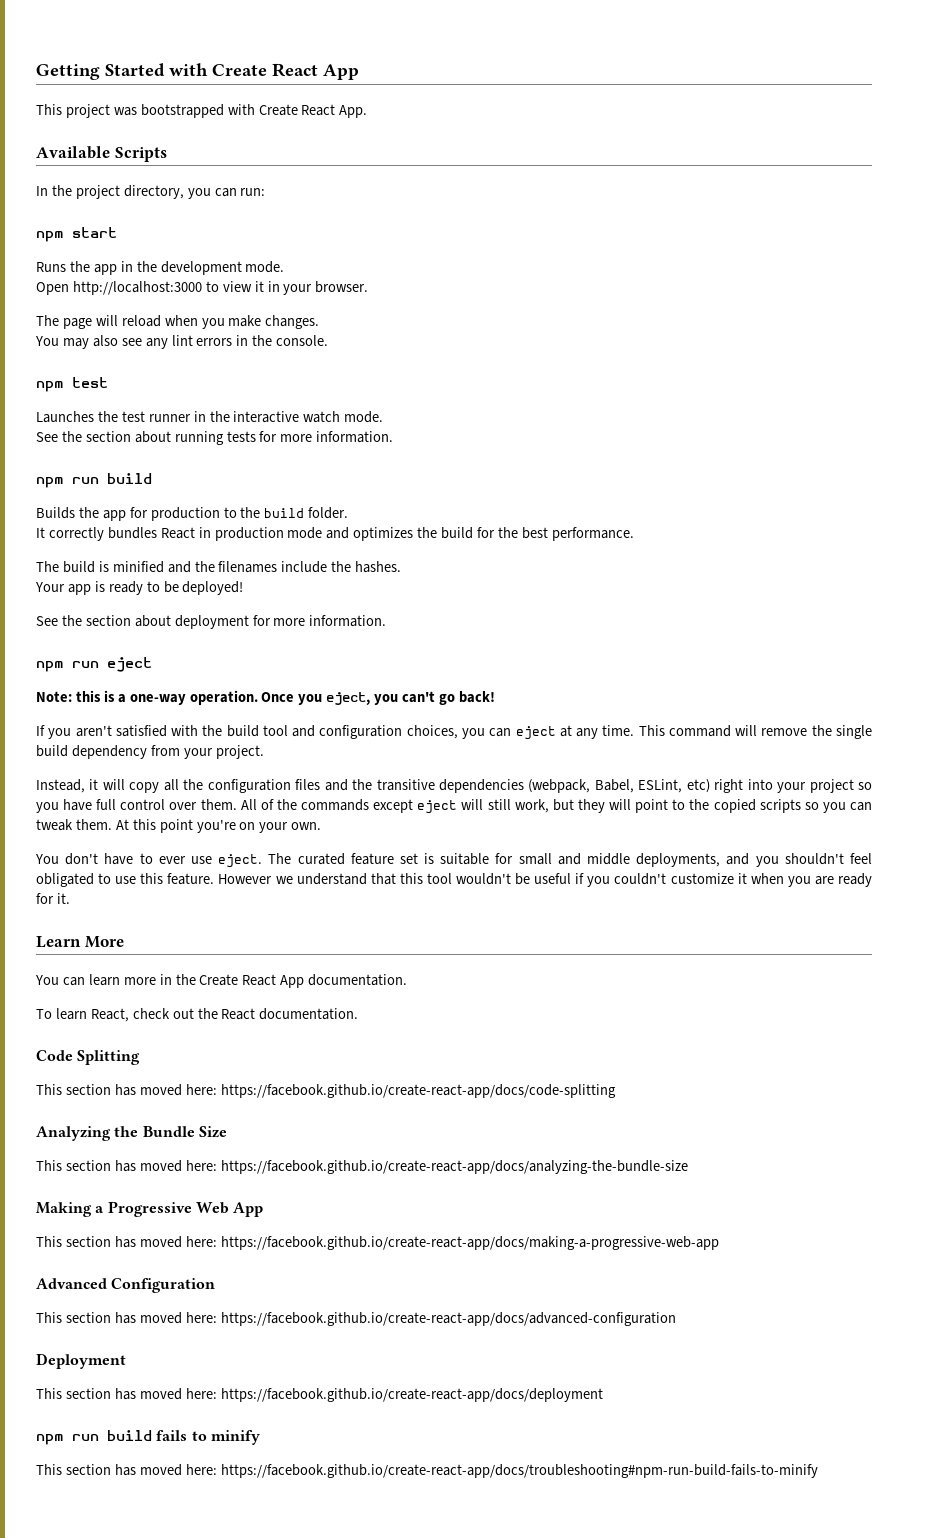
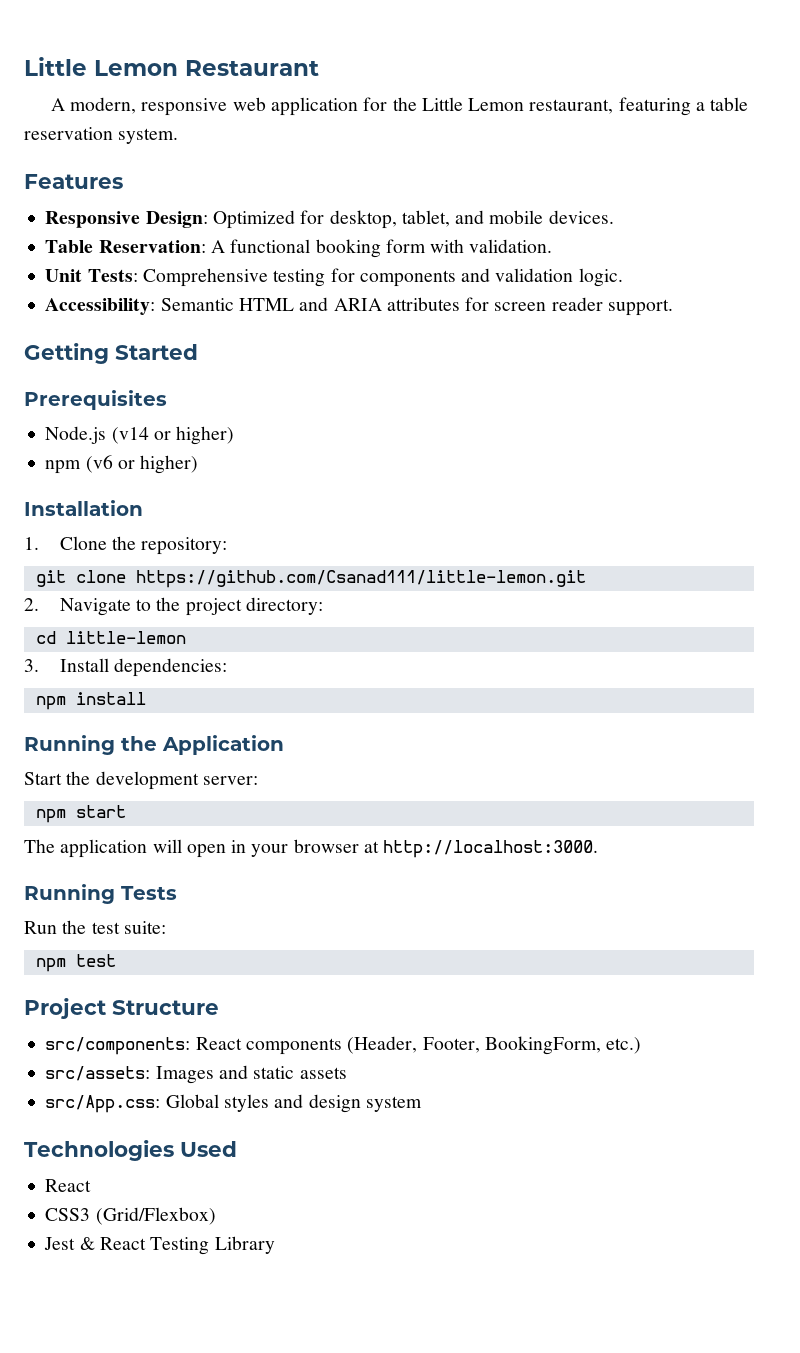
- Getting Started with Create React App
- This project was bootstrapped with Create React App.
- Available Scripts
- In the project directory, you can run:
+ Little Lemon Restaurant
+ A modern, responsive web application for the Little Lemon restaurant, featuring a table reservation system.
+ Features
+ Responsive Design: Optimized for desktop, tablet, and mobile devices.
+ Table Reservation: A functional booking form with validation.
+ Unit Tests: Comprehensive testing for components and validation logic.
+ Accessibility: Semantic HTML and ARIA attributes for screen reader support.
+ Getting Started
+ Prerequisites
+ Node.js (v14 or higher)
+ npm (v6 or higher)
+ Installation
+ 1. Clone the repository:
+ git clone https://github.com/Csanad111/little-lemon.git
+ 2. Navigate to the project directory:
+ cd little-lemon
+ 3. Install dependencies:
+ npm install
+ Running the Application
+ Start the development server:
  npm start
- Runs the app in the development mode.
- Open http://localhost:3000 to view it in your browser.
- The page will reload when you make changes.
- You may also see any lint errors in the console.
+ The application will open in your browser at http://localhost:3000.
+ Running Tests
+ Run the test suite:
  npm test
- Launches the test runner in the interactive watch mode.
- See the section about running tests for more information.
- npm run build
- Builds the app for production to the build folder.
- It correctly bundles React in production mode and optimizes the build for the best performance.
- The build is minified and the filenames include the hashes.
- Your app is ready to be deployed!
- See the section about deployment for more information.
- npm run eject
- Note: this is a one-way operation. Once you eject, you can't go back!
- If you aren't satisfied with the build tool and configuration choices, you can eject at any time. This command will remove the single build dependency from your project.
- Instead, it will copy all the configuration files and the transitive dependencies (webpack, Babel, ESLint, etc) right into your project so you have full control over them. All of the commands except eject will still work, but they will point to the copied scripts so you can tweak them. At this point you're on your own.
- You don't have to ever use eject. The curated feature set is suitable for small and middle deployments, and you shouldn't feel obligated to use this feature. However we understand that this tool wouldn't be useful if you couldn't customize it when you are ready for it.
- Learn More
- You can learn more in the Create React App documentation.
- To learn React, check out the React documentation.
- Code Splitting
- This section has moved here: https://facebook.github.io/create-react-app/docs/code-splitting
- Analyzing the Bundle Size
- This section has moved here: https://facebook.github.io/create-react-app/docs/analyzing-the-bundle-size
- Making a Progressive Web App
- This section has moved here: https://facebook.github.io/create-react-app/docs/making-a-progressive-web-app
- Advanced Configuration
- This section has moved here: https://facebook.github.io/create-react-app/docs/advanced-configuration
- Deployment
- This section has moved here: https://facebook.github.io/create-react-app/docs/deployment
- npm run build fails to minify
- This section has moved here: https://facebook.github.io/create-react-app/docs/troubleshooting#npm-run-build-fails-to-minify
+ Project Structure
+ src/components: React components (Header, Footer, BookingForm, etc.)
+ src/assets: Images and static assets
+ src/App.css: Global styles and design system
+ Technologies Used
+ React
+ CSS3 (Grid/Flexbox)
+ Jest & React Testing Library

